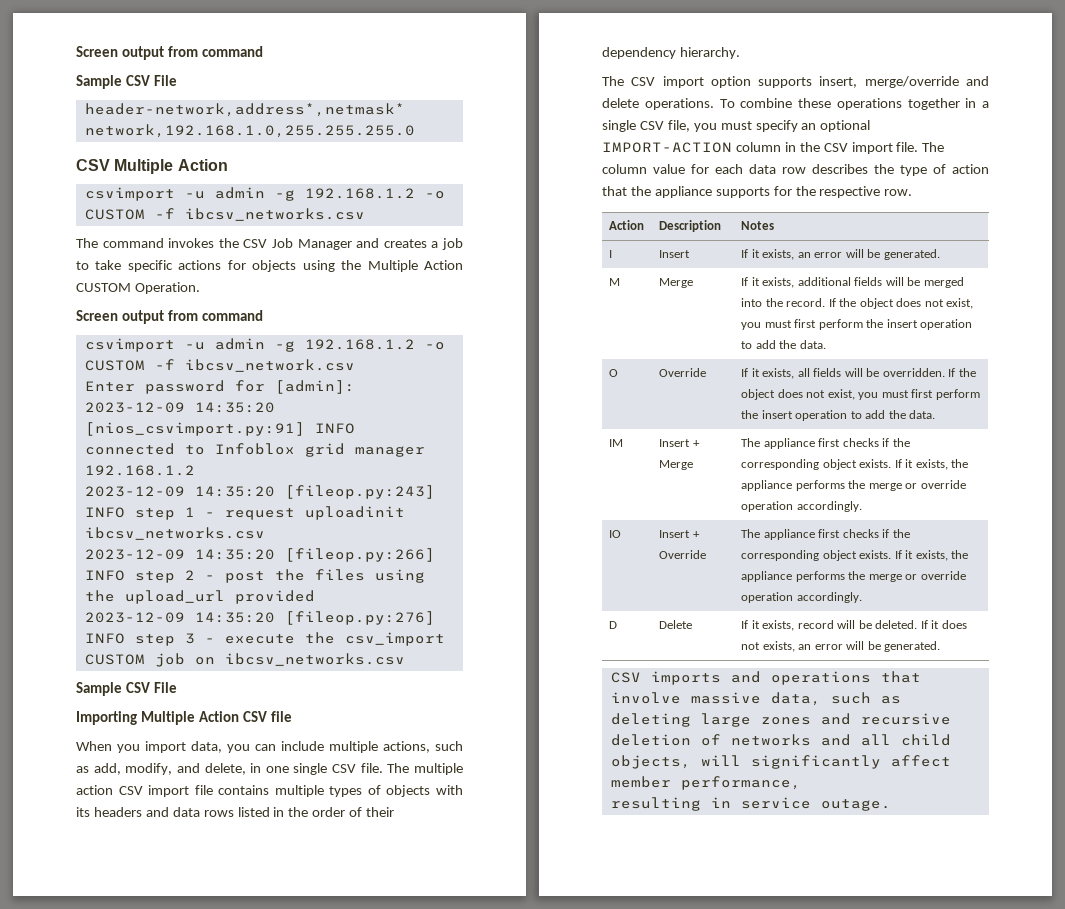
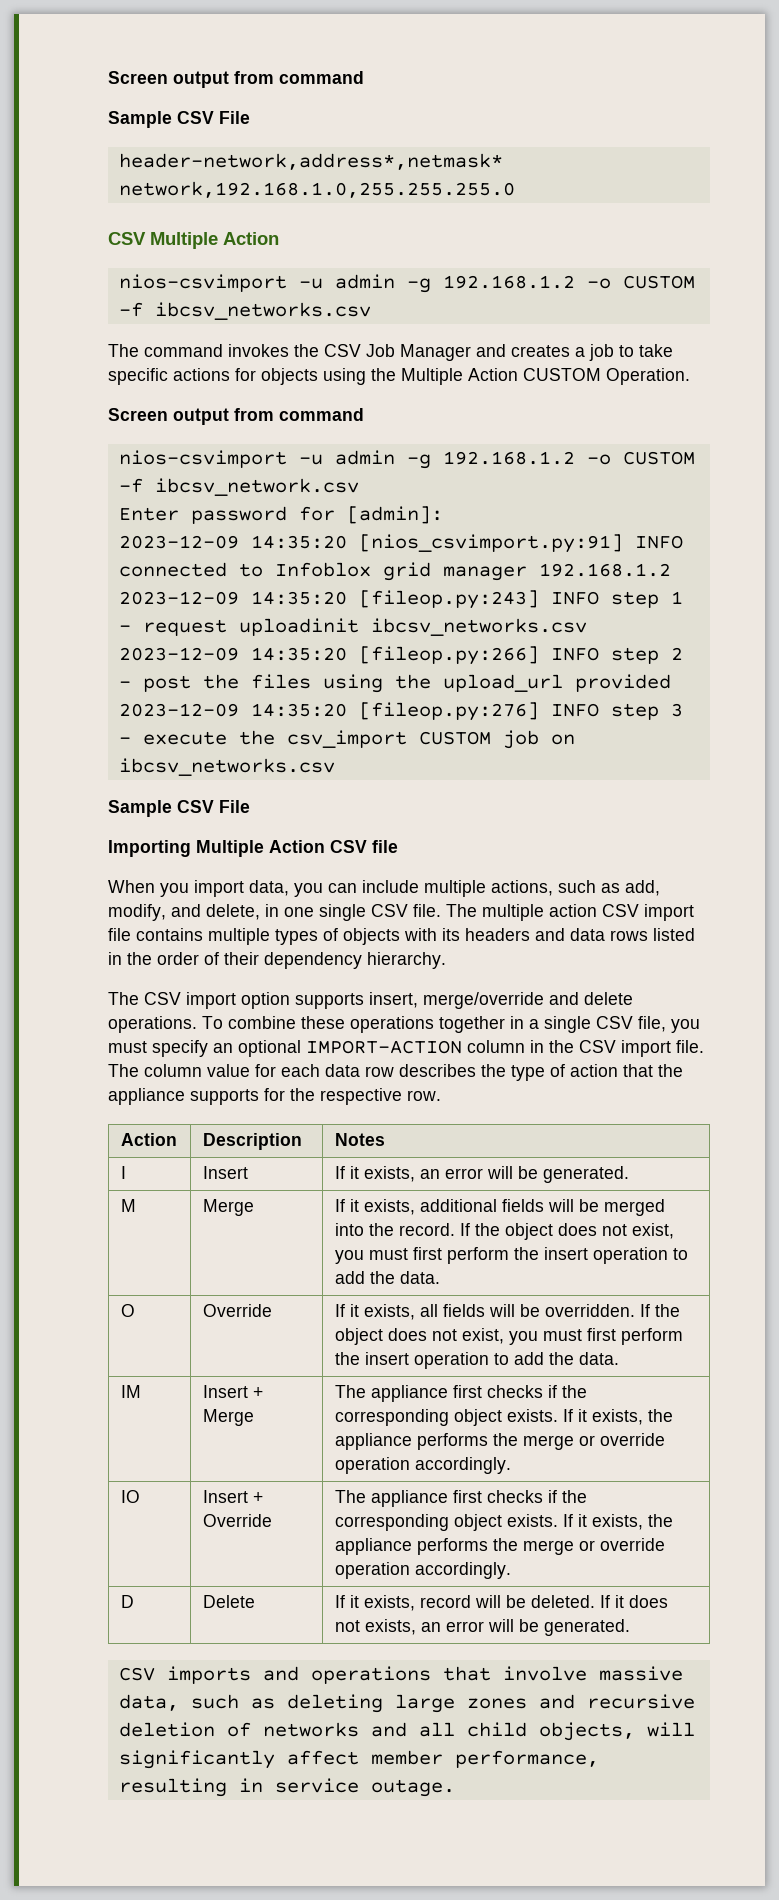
- csvimport -u admin -g 192.168.1.2 -o CUSTOM -f ibcsv_networks.csv
+ nios-csvimport -u admin -g 192.168.1.2 -o CUSTOM -f ibcsv_networks.csv
- csvimport -u admin -g 192.168.1.2 -o CUSTOM -f ibcsv_network.csv
+ nios-csvimport -u admin -g 192.168.1.2 -o CUSTOM -f ibcsv_network.csv

